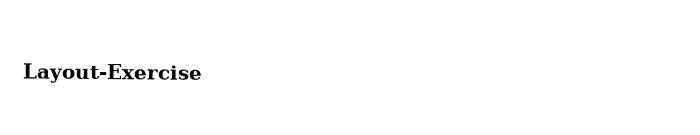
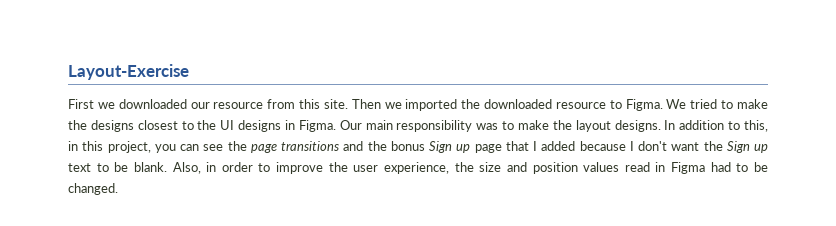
+ First we downloaded our resource from this site. Then we imported the downloaded resource to Figma. We tried to make the designs closest to the UI designs in Figma. Our main responsibility was to make the layout designs. In addition to this, in this project, you can see the page transitions and the bonus Sign up page that I added because I don't want the Sign up text to be blank. Also, in order to improve the user experience, the size and position values read in Figma had to be changed.

